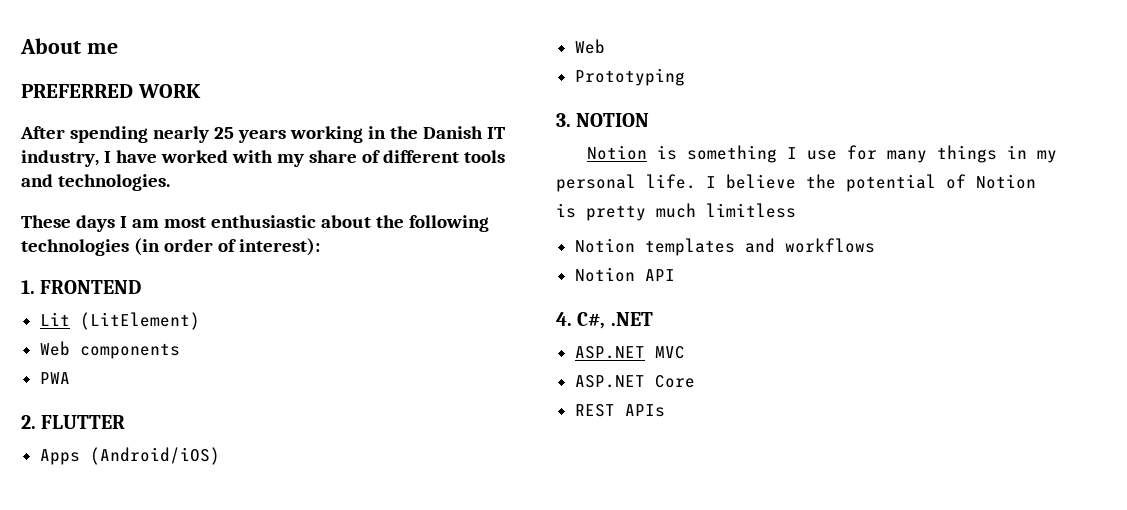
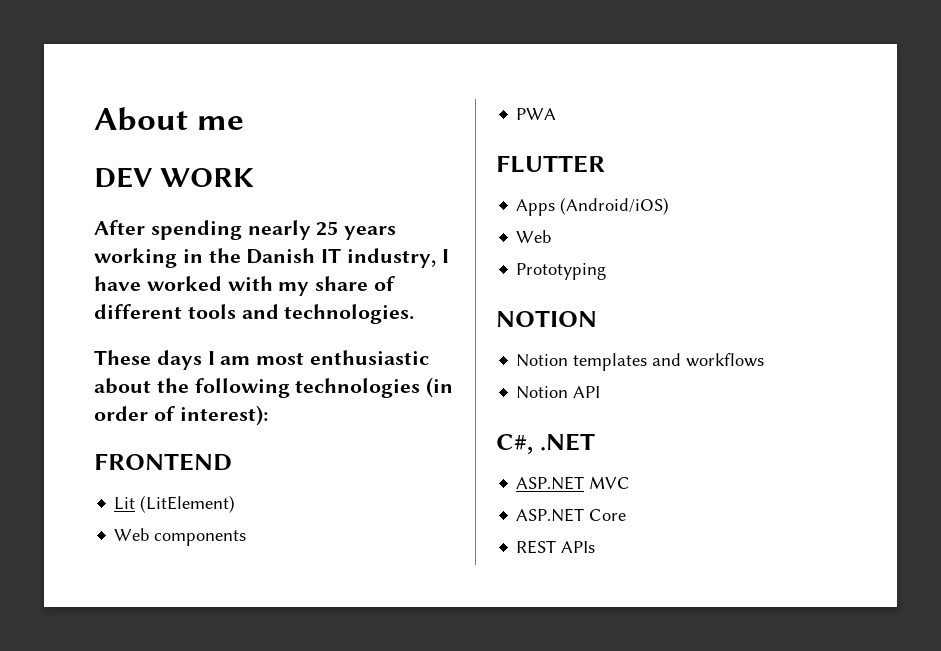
- PREFERRED WORK
+ DEV WORK
- 1. FRONTEND
+ FRONTEND
- 2. FLUTTER
+ FLUTTER
- 3. NOTION
+ NOTION
- Notion is something I use for many things in my personal life. I believe the potential of Notion is pretty much limitless
- 4. C#, .NET
+ C#, .NET

